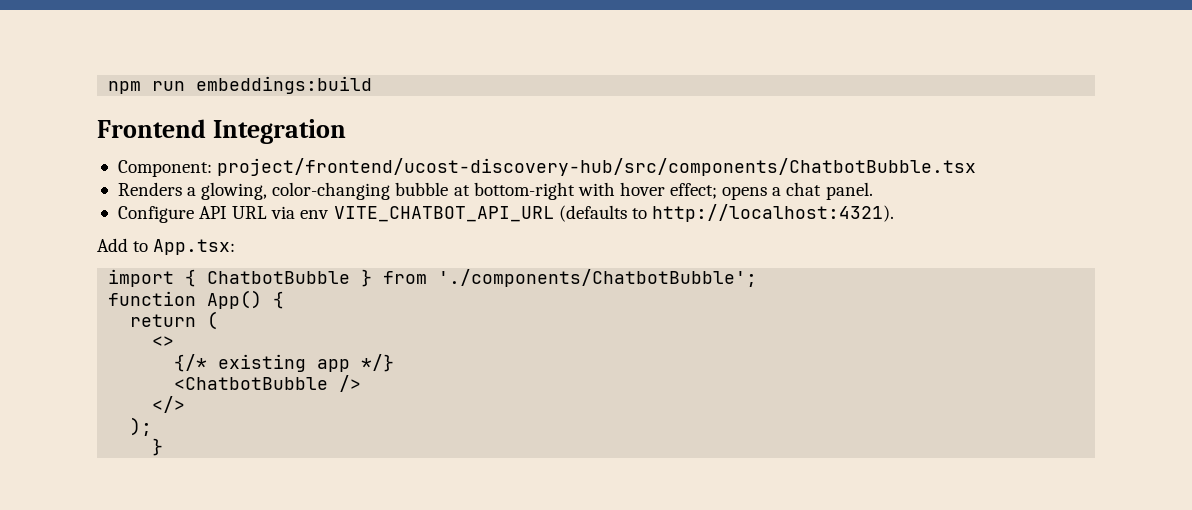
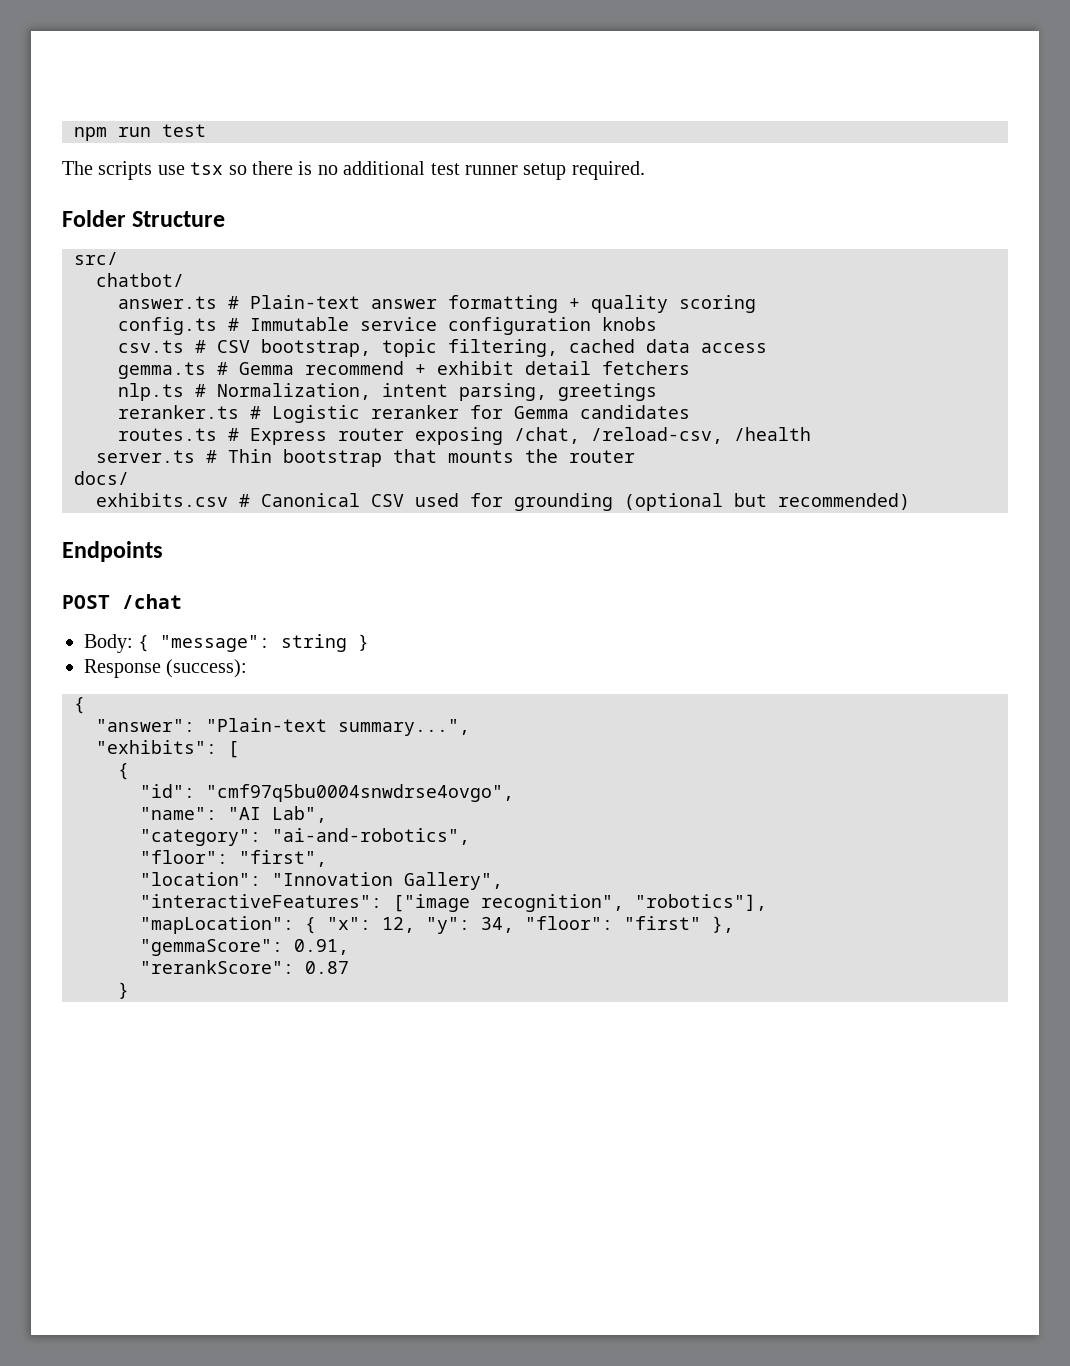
- npm run embeddings:build
- Frontend Integration
- Component: project/frontend/ucost-discovery-hub/src/components/ChatbotBubble.tsx
- Renders a glowing, color-changing bubble at bottom-right with hover effect; opens a chat panel.
- Configure API URL via env VITE_CHATBOT_API_URL (defaults to http://localhost:4321).
- Add to App.tsx:
- import { ChatbotBubble } from './components/ChatbotBubble';
- function App() {
- return (
- <>
- {/* existing app */}
- <ChatbotBubble />
- </>
- );
+ npm run test
+ The scripts use tsx so there is no additional test runner setup required.
+ Folder Structure
+ src/
+ chatbot/
+ answer.ts # Plain-text answer formatting + quality scoring
+ config.ts # Immutable service configuration knobs
+ csv.ts # CSV bootstrap, topic filtering, cached data access
+ gemma.ts # Gemma recommend + exhibit detail fetchers
+ nlp.ts # Normalization, intent parsing, greetings
+ reranker.ts # Logistic reranker for Gemma candidates
+ routes.ts # Express router exposing /chat, /reload-csv, /health
+ server.ts # Thin bootstrap that mounts the router
+ docs/
+ exhibits.csv # Canonical CSV used for grounding (optional but recommended)
+ Endpoints
+ POST /chat
+ Body: { "message": string }
+ Response (success):
+ {
+ "answer": "Plain-text summary...",
+ "exhibits": [
+ {
+ "id": "cmf97q5bu0004snwdrse4ovgo",
+ "name": "AI Lab",
+ "category": "ai-and-robotics",
+ "floor": "first",
+ "location": "Innovation Gallery",
+ "interactiveFeatures": ["image recognition", "robotics"],
+ "mapLocation": { "x": 12, "y": 34, "floor": "first" },
+ "gemmaScore": 0.91,
+ "rerankScore": 0.87

